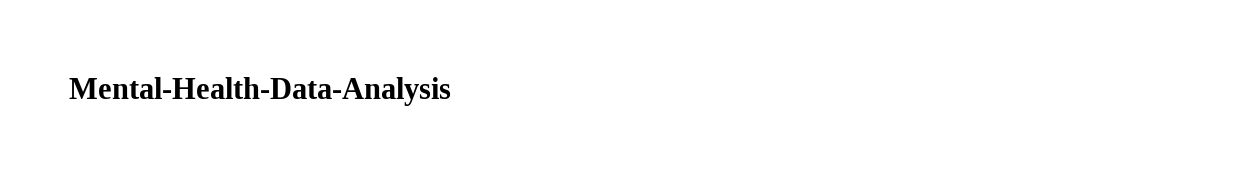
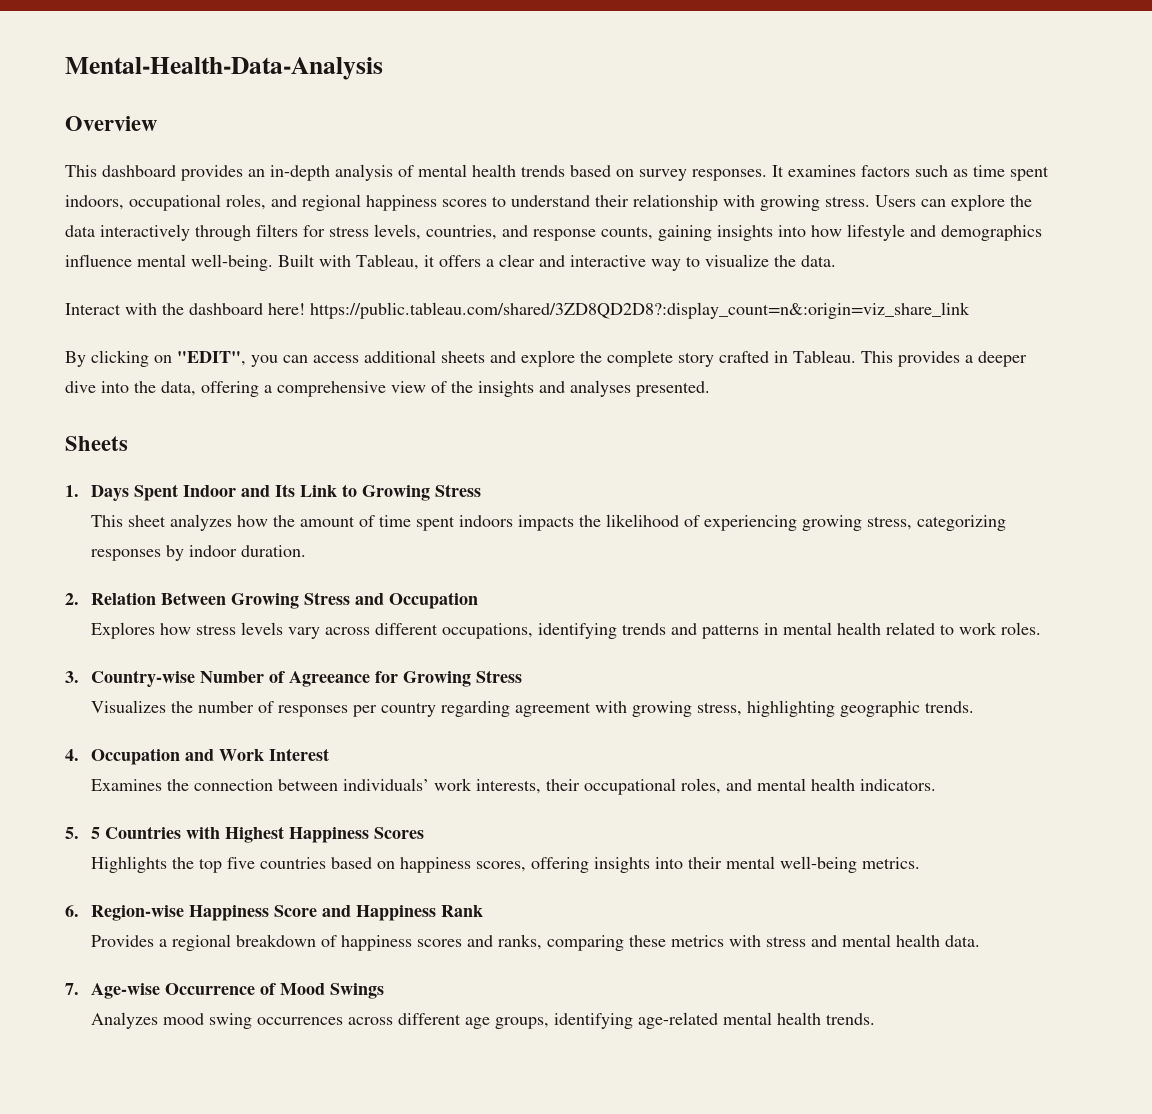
+ Overview
+ This dashboard provides an in-depth analysis of mental health trends based on survey responses. It examines factors such as time spent indoors, occupational roles, and regional happiness scores to understand their relationship with growing stress. Users can explore the data interactively through filters for stress levels, countries, and response counts, gaining insights into how lifestyle and demographics influence mental well-being. Built with Tableau, it offers a clear and interactive way to visualize the data.
+ Interact with the dashboard here! https://public.tableau.com/shared/3ZD8QD2D8?:display_count=n&:origin=viz_share_link
+ By clicking on "EDIT", you can access additional sheets and explore the complete story crafted in Tableau. This provides a deeper dive into the data, offering a comprehensive view of the insights and analyses presented.
+ Sheets
+ 1. Days Spent Indoor and Its Link to Growing Stress
+ This sheet analyzes how the amount of time spent indoors impacts the likelihood of experiencing growing stress, categorizing responses by indoor duration.
+ 2. Relation Between Growing Stress and Occupation
+ Explores how stress levels vary across different occupations, identifying trends and patterns in mental health related to work roles.
+ 3. Country-wise Number of Agreeance for Growing Stress
+ Visualizes the number of responses per country regarding agreement with growing stress, highlighting geographic trends.
+ 4. Occupation and Work Interest
+ Examines the connection between individuals’ work interests, their occupational roles, and mental health indicators.
+ 5. 5 Countries with Highest Happiness Scores
+ Highlights the top five countries based on happiness scores, offering insights into their mental well-being metrics.
+ 6. Region-wise Happiness Score and Happiness Rank
+ Provides a regional breakdown of happiness scores and ranks, comparing these metrics with stress and mental health data.
+ 7. Age-wise Occurrence of Mood Swings
+ Analyzes mood swing occurrences across different age groups, identifying age-related mental health trends.

